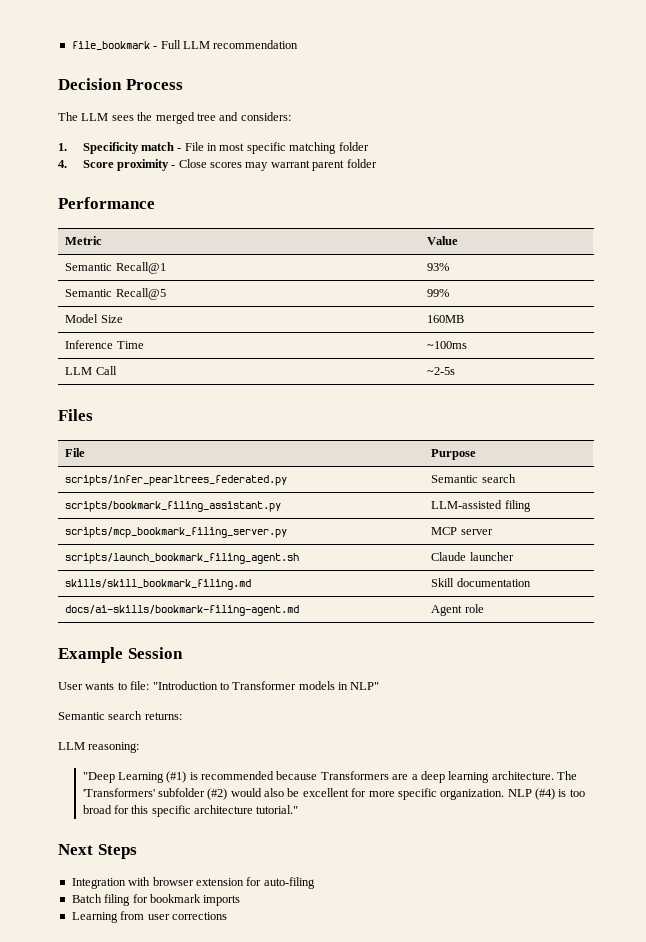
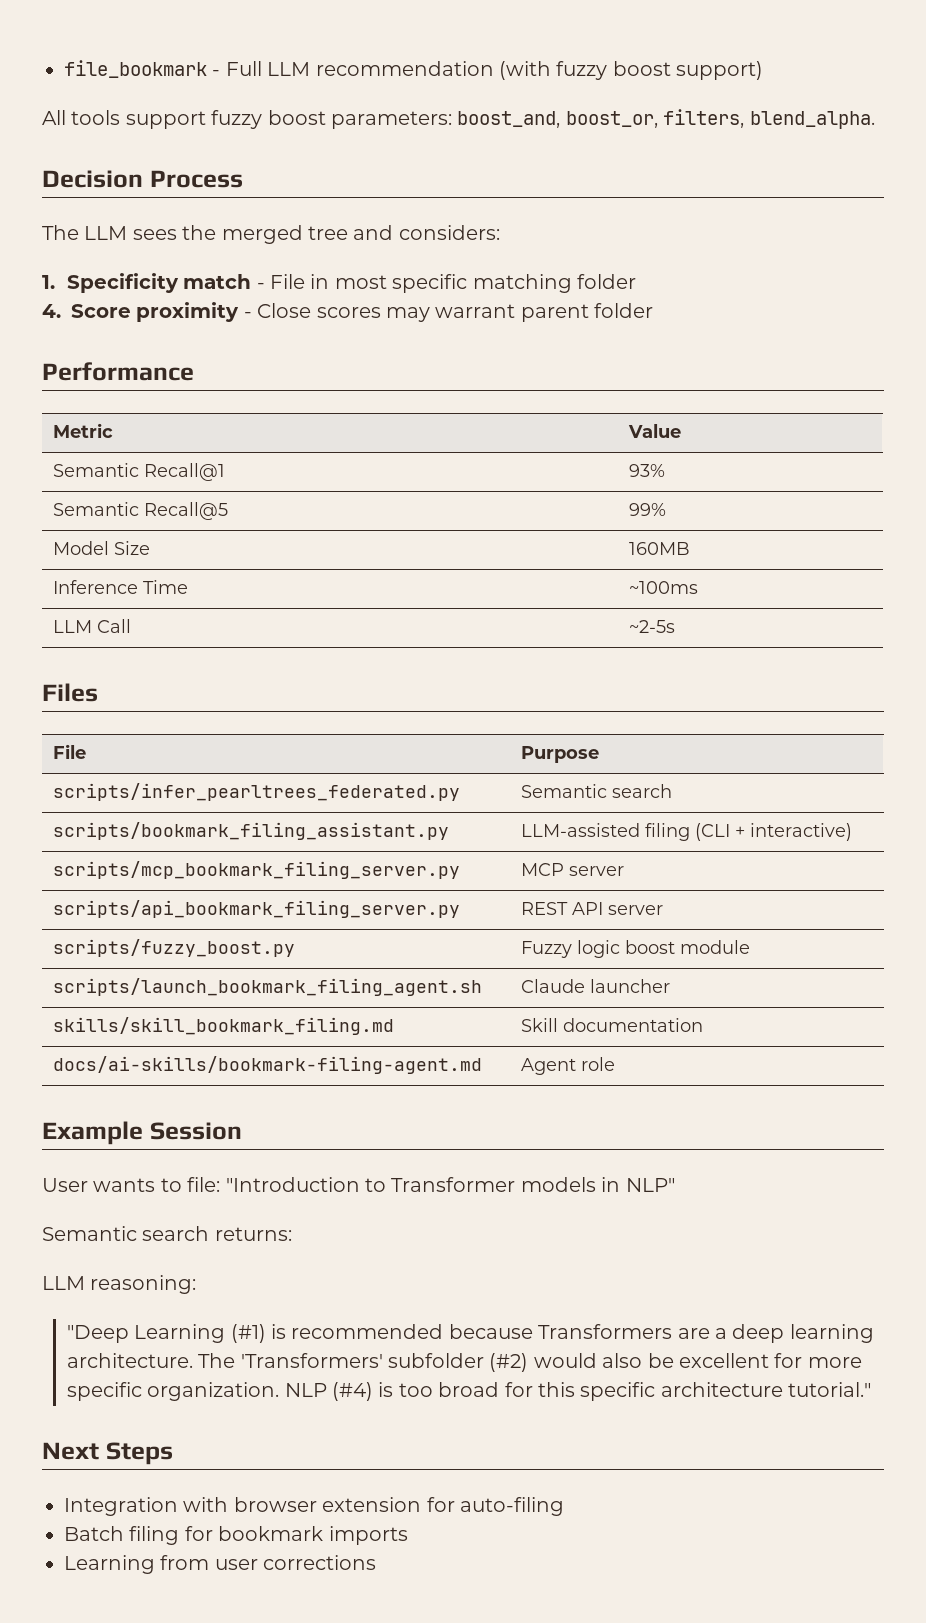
- file_bookmark - Full LLM recommendation
+ file_bookmark - Full LLM recommendation (with fuzzy boost support)
+ All tools support fuzzy boost parameters: boost_and, boost_or, filters, blend_alpha.
- scripts/bookmark_filing_assistant.py | LLM-assisted filing
+ scripts/bookmark_filing_assistant.py | LLM-assisted filing (CLI + interactive)
+ scripts/api_bookmark_filing_server.py | REST API server
+ scripts/fuzzy_boost.py | Fuzzy logic boost module

